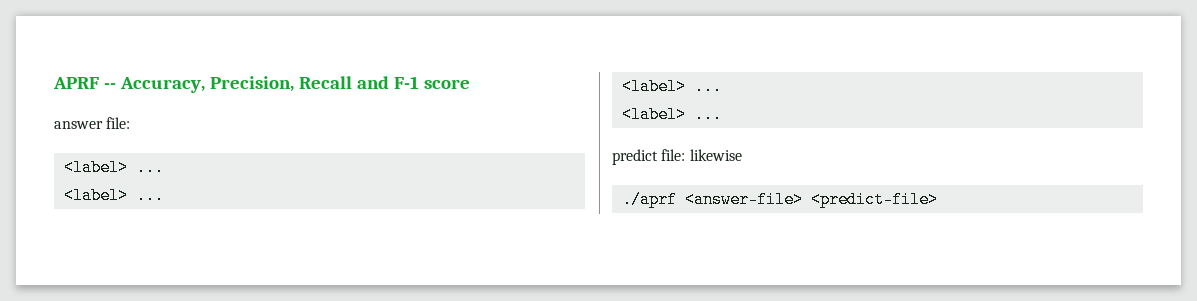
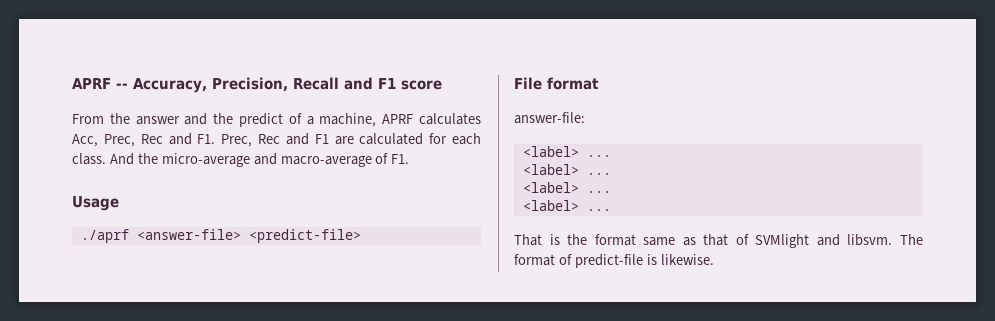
- APRF -- Accuracy, Precision, Recall and F-1 score
+ APRF -- Accuracy, Precision, Recall and F1 score
- answer file:
+ From the answer and the predict of a machine, APRF calculates Acc, Prec, Rec and F1. Prec, Rec and F1 are calculated for each class. And the micro-average and macro-average of F1.
+ Usage
+ ./aprf <answer-file> <predict-file>
+ File format
+ answer-file:
- predict file: likewise
- ./aprf <answer-file> <predict-file>
+ That is the format same as that of SVMlight and libsvm. The format of predict-file is likewise.

